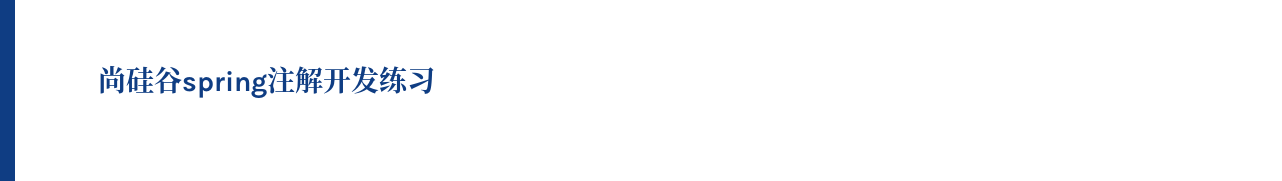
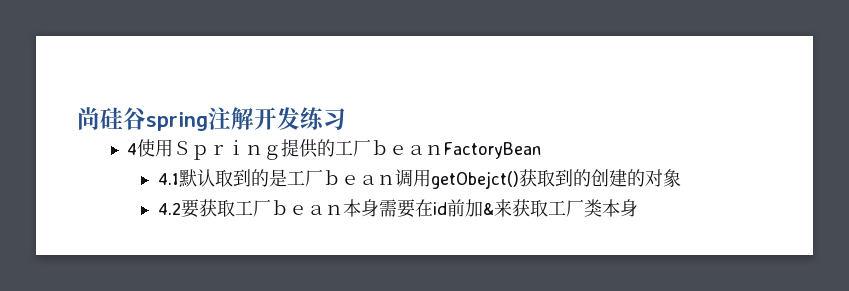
+ 4使用Ｓｐｒｉｎｇ提供的工厂ｂｅａｎFactoryBean
+ 4.1默认取到的是工厂ｂｅａｎ调用getObejct()获取到的创建的对象
+ 4.2要获取工厂ｂｅａｎ本身需要在id前加&来获取工厂类本身

